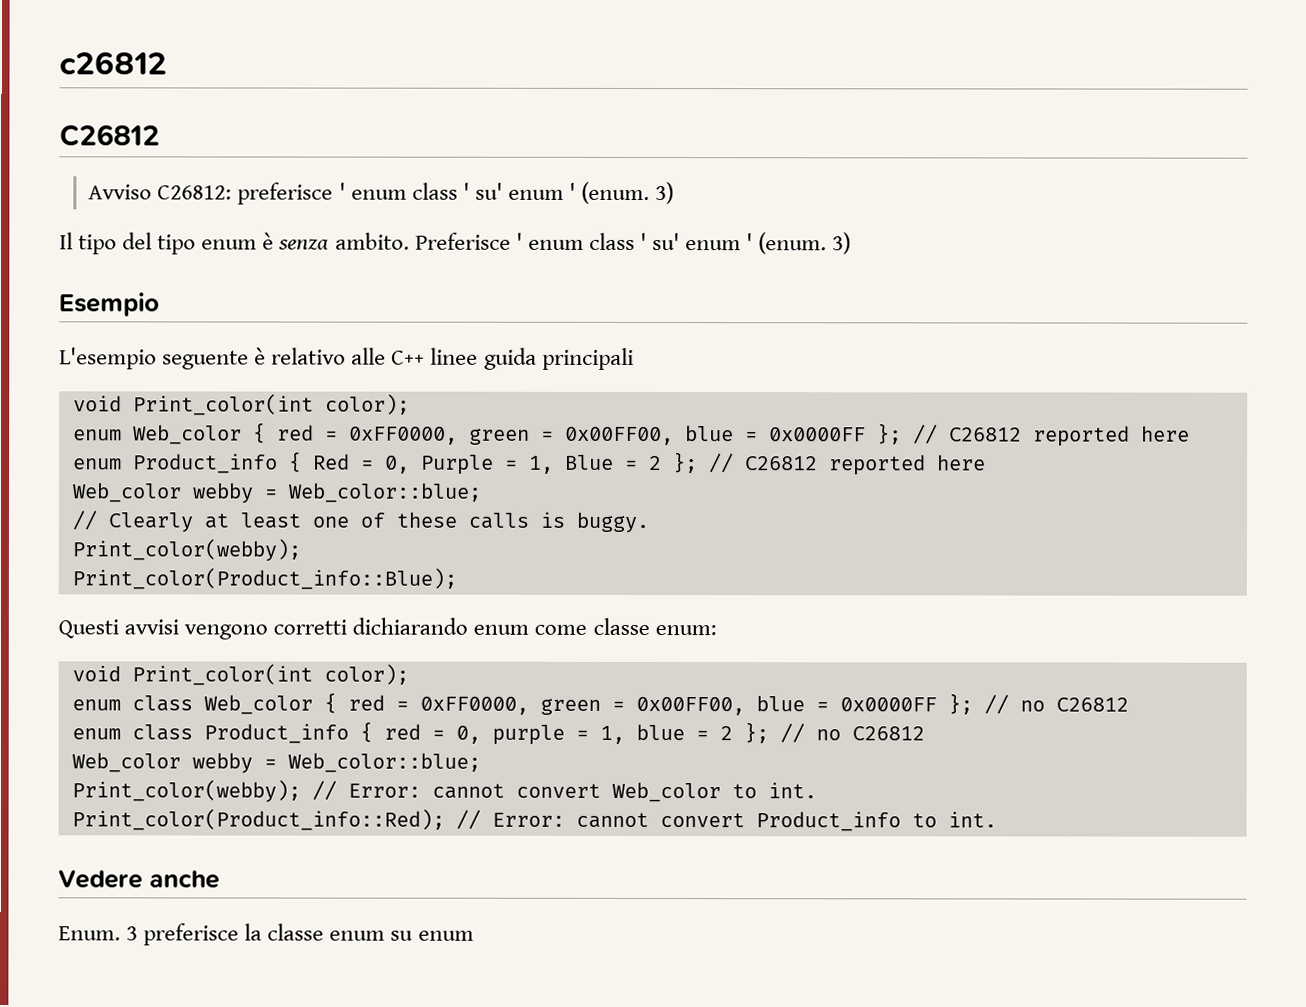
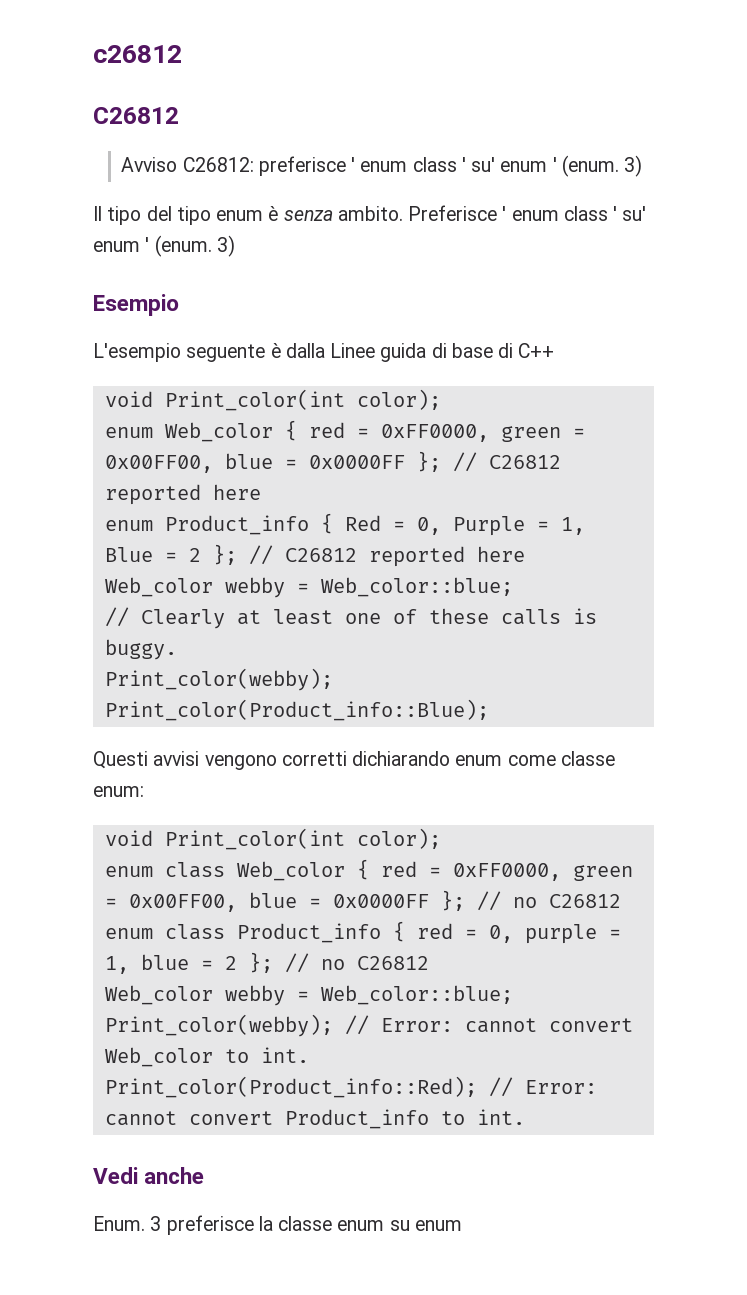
- L'esempio seguente è relativo alle C++ linee guida principali
+ L'esempio seguente è dalla Linee guida di base di C++
- Vedere anche
+ Vedi anche

